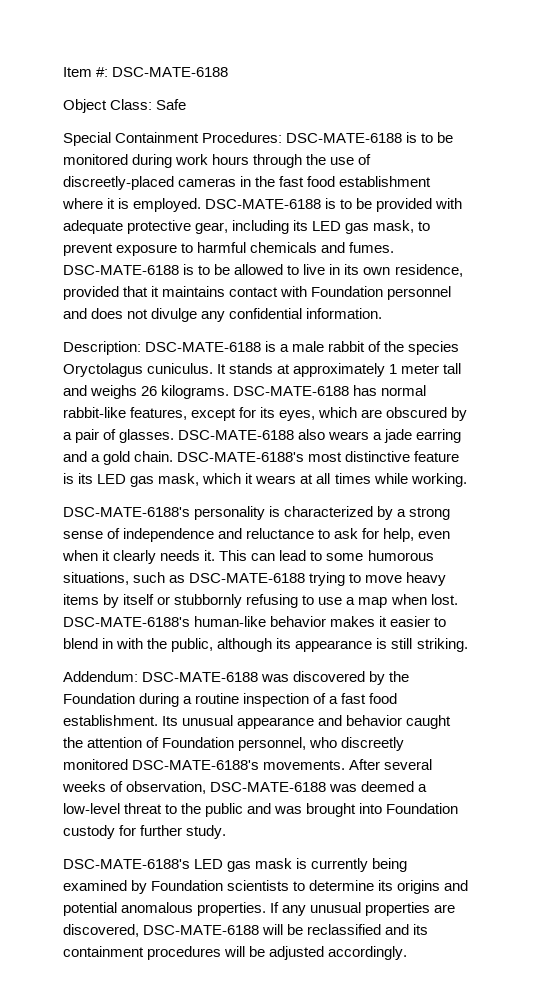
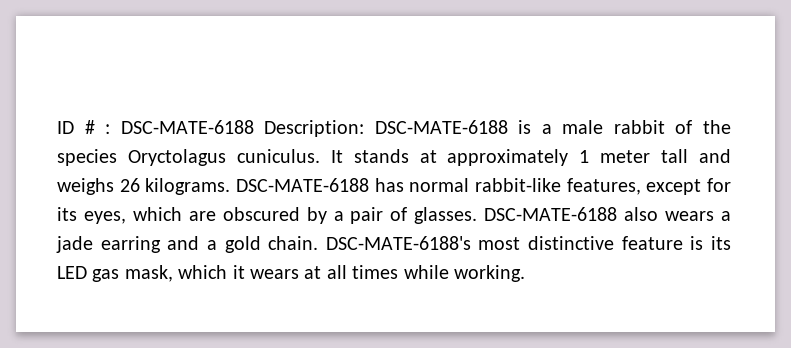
- Item #: DSC-MATE-6188
- Object Class: Safe
- Special Containment Procedures: DSC-MATE-6188 is to be monitored during work hours through the use of discreetly-placed cameras in the fast food establishment where it is employed. DSC-MATE-6188 is to be provided with adequate protective gear, including its LED gas mask, to prevent exposure to harmful chemicals and fumes. DSC-MATE-6188 is to be allowed to live in its own residence, provided that it maintains contact with Foundation personnel and does not divulge any confidential information.
- Description: DSC-MATE-6188 is a male rabbit of the species Oryctolagus cuniculus.
+ ID # : DSC-MATE-6188 Description: DSC-MATE-6188 is a male rabbit of the species Oryctolagus cuniculus.
- DSC-MATE-6188's personality is characterized by a strong sense of independence and reluctance to ask for help, even when it clearly needs it. This can lead to some humorous situations, such as DSC-MATE-6188 trying to move heavy items by itself or stubbornly refusing to use a map when lost. DSC-MATE-6188's human-like behavior makes it easier to blend in with the public, although its appearance is still striking.
- Addendum: DSC-MATE-6188 was discovered by the Foundation during a routine inspection of a fast food establishment. Its unusual appearance and behavior caught the attention of Foundation personnel, who discreetly monitored DSC-MATE-6188's movements. After several weeks of observation, DSC-MATE-6188 was deemed a low-level threat to the public and was brought into Foundation custody for further study.
- DSC-MATE-6188's LED gas mask is currently being examined by Foundation scientists to determine its origins and potential anomalous properties. If any unusual properties are discovered, DSC-MATE-6188 will be reclassified and its containment procedures will be adjusted accordingly.

